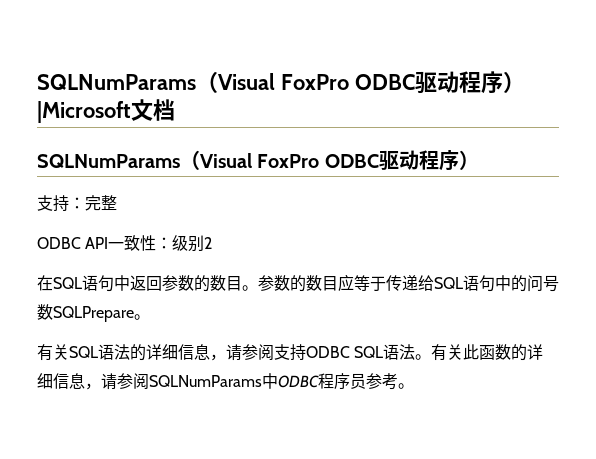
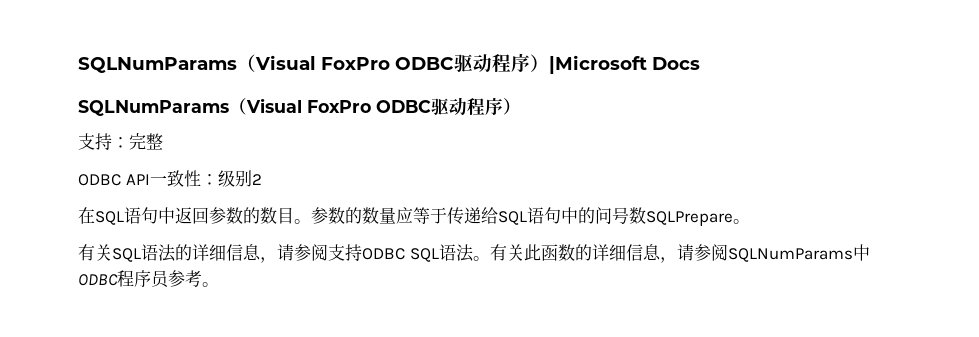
- SQLNumParams（Visual FoxPro ODBC驱动程序）|Microsoft文档
+ SQLNumParams（Visual FoxPro ODBC驱动程序）|Microsoft Docs
- 参数的数目应等于传递给SQL语句中的问号数SQLPrepare。
+ 参数的数量应等于传递给SQL语句中的问号数SQLPrepare。

